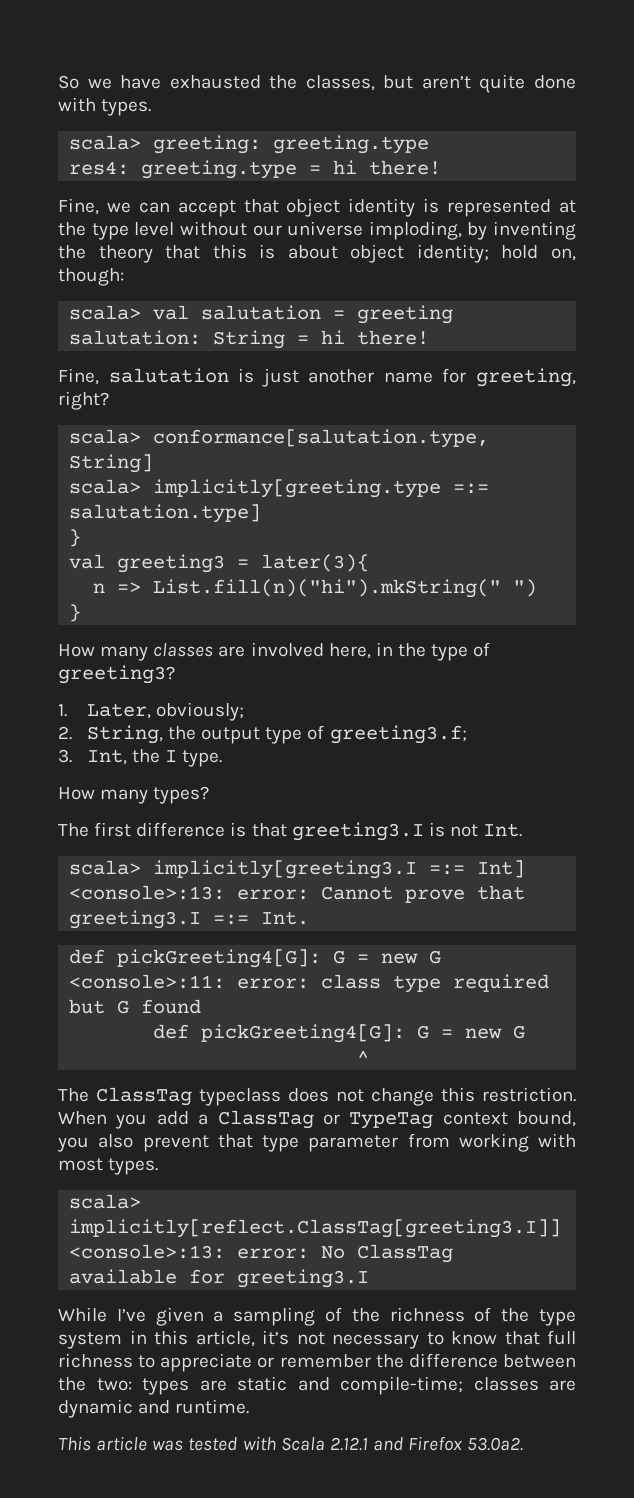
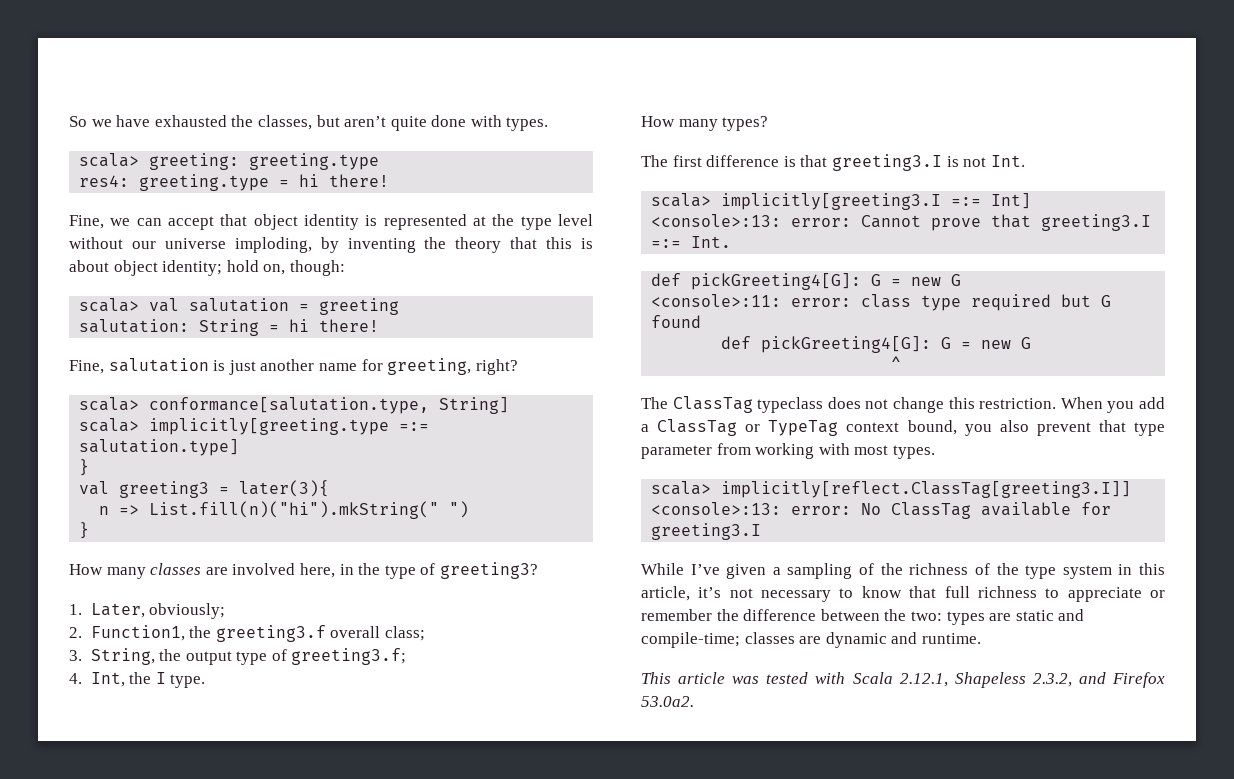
- 2. String, the output type of greeting3.f;
+ 2. Function1, the greeting3.f overall class;
+ 3. String, the output type of greeting3.f;
- 3. Int, the I type.
+ 4. Int, the I type.
- This article was tested with Scala 2.12.1 and Firefox 53.0a2.
+ This article was tested with Scala 2.12.1, Shapeless 2.3.2, and Firefox 53.0a2.

